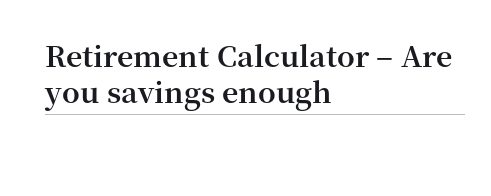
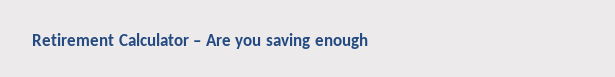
- Retirement Calculator – Are you savings enough
+ Retirement Calculator – Are you saving enough

